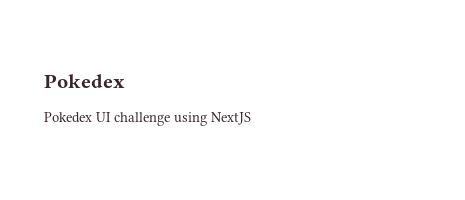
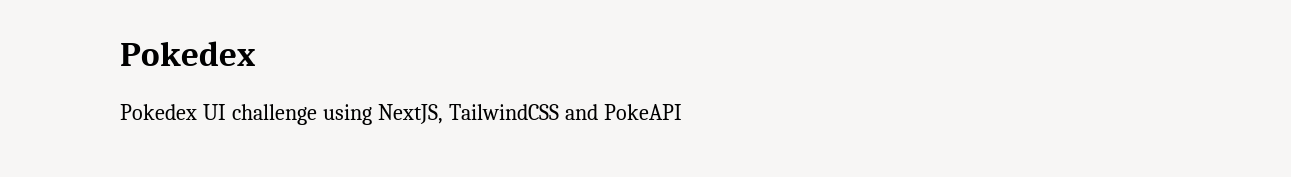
- Pokedex UI challenge using NextJS
+ Pokedex UI challenge using NextJS, TailwindCSS and PokeAPI

